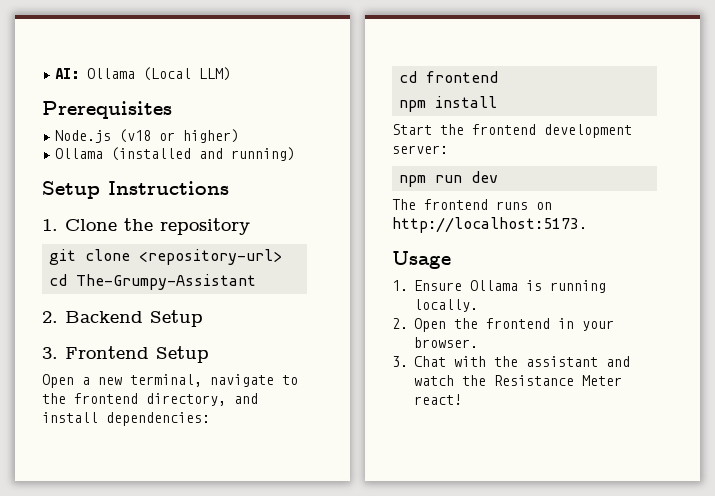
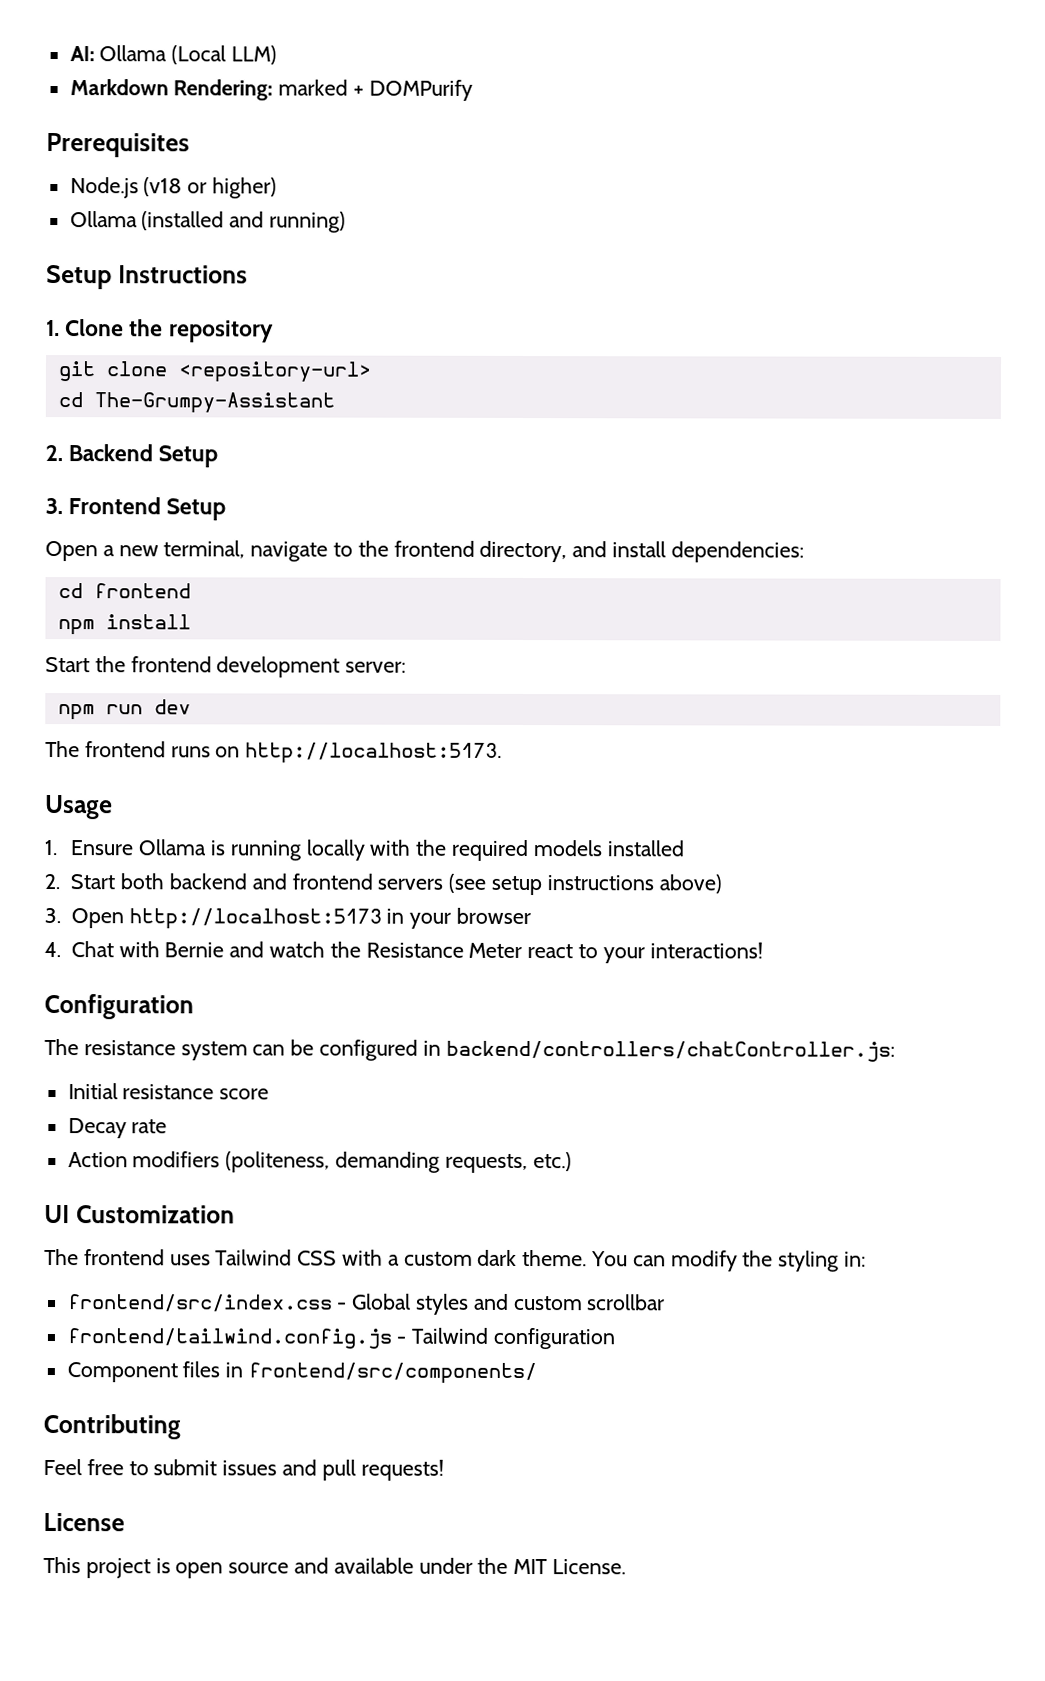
+ Markdown Rendering: marked + DOMPurify
- 1. Ensure Ollama is running locally.
- 2. Open the frontend in your browser.
- 3. Chat with the assistant and watch the Resistance Meter react!
+ 1. Ensure Ollama is running locally with the required models installed
+ 2. Start both backend and frontend servers (see setup instructions above)
+ 3. Open http://localhost:5173 in your browser
+ 4. Chat with Bernie and watch the Resistance Meter react to your interactions!
+ Configuration
+ The resistance system can be configured in backend/controllers/chatController.js:
+ Initial resistance score
+ Decay rate
+ Action modifiers (politeness, demanding requests, etc.)
+ UI Customization
+ The frontend uses Tailwind CSS with a custom dark theme. You can modify the styling in:
+ frontend/src/index.css - Global styles and custom scrollbar
+ frontend/tailwind.config.js - Tailwind configuration
+ Component files in frontend/src/components/
+ Contributing
+ Feel free to submit issues and pull requests!
+ License
+ This project is open source and available under the MIT License.

